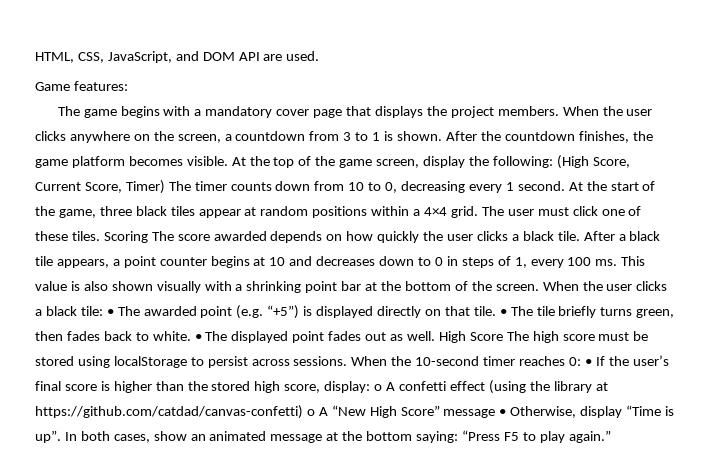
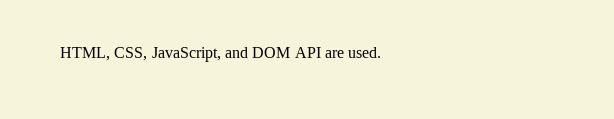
- Game features:
- The game begins with a mandatory cover page that displays the project members. When the user clicks anywhere on the screen, a countdown from 3 to 1 is shown. After the countdown finishes, the game platform becomes visible. At the top of the game screen, display the following: (High Score, Current Score, Timer) The timer counts down from 10 to 0, decreasing every 1 second. At the start of the game, three black tiles appear at random positions within a 4×4 grid. The user must click one of these tiles. Scoring The score awarded depends on how quickly the user clicks a black tile. After a black tile appears, a point counter begins at 10 and decreases down to 0 in steps of 1, every 100 ms. This value is also shown visually with a shrinking point bar at the bottom of the screen. When the user clicks a black tile: • The awarded point (e.g. “+5”) is displayed directly on that tile. • The tile briefly turns green, then fades back to white. • The displayed point fades out as well. High Score The high score must be stored using localStorage to persist across sessions. When the 10-second timer reaches 0: • If the user’s final score is higher than the stored high score, display: o A confetti effect (using the library at https://github.com/catdad/canvas-confetti) o A “New High Score” message • Otherwise, display “Time is up”. In both cases, show an animated message at the bottom saying: “Press F5 to play again.”

